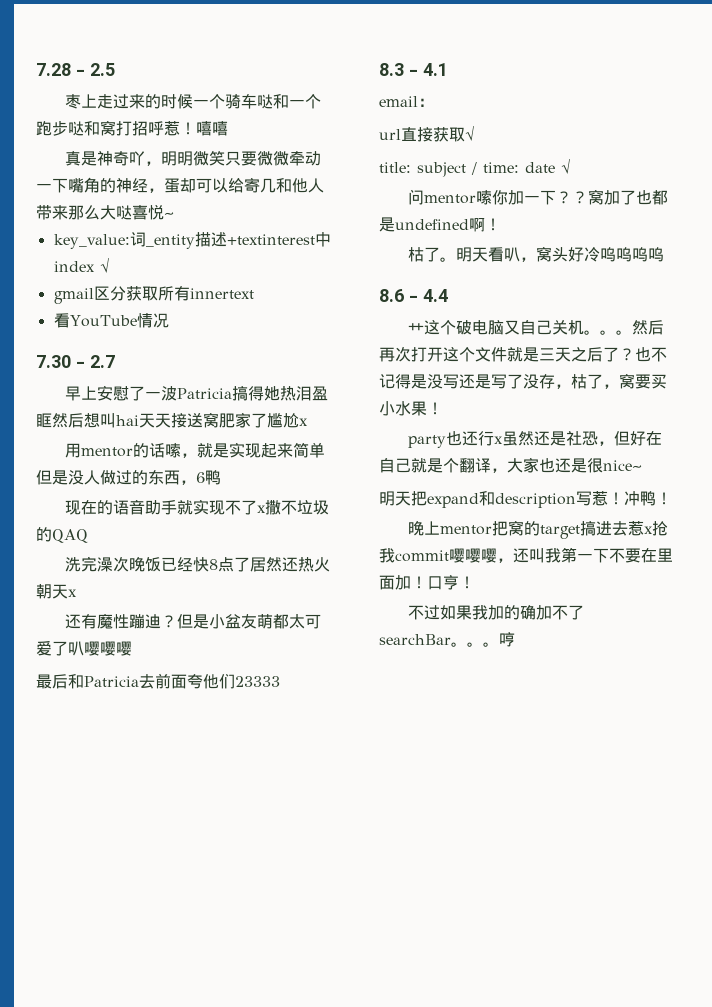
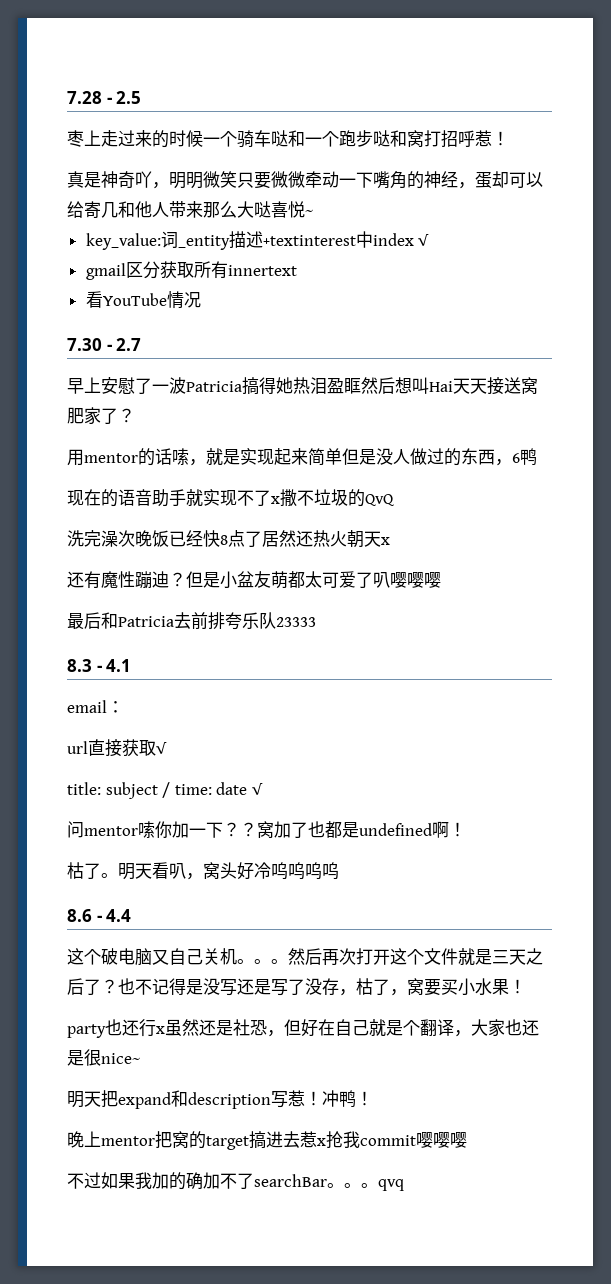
- 嘻嘻
- 早上安慰了一波Patricia搞得她热泪盈眶然后想叫hai天天接送窝肥家了尴尬x
+ 早上安慰了一波Patricia搞得她热泪盈眶然后想叫Hai天天接送窝肥家了？
- 现在的语音助手就实现不了x撒不垃圾的QAQ
+ 现在的语音助手就实现不了x撒不垃圾的QvQ
- 最后和Patricia去前面夸他们23333
+ 最后和Patricia去前排夸乐队23333
- 艹这个破电脑又自己关机。
+ 这个破电脑又自己关机。
- 晚上mentor把窝的target搞进去惹x抢我commit嘤嘤嘤，还叫我第一下不要在里面加！口亨！
+ 晚上mentor把窝的target搞进去惹x抢我commit嘤嘤嘤
- 。哼
+ 。qvq

